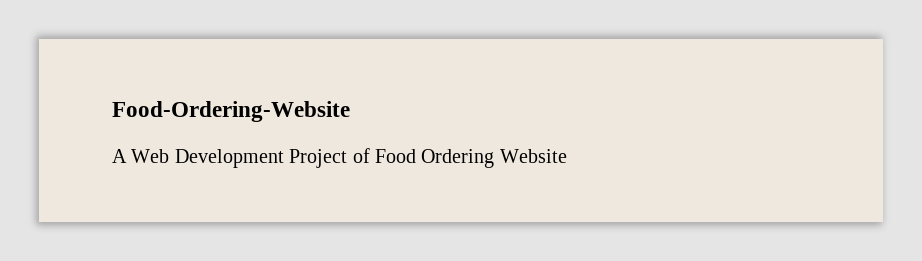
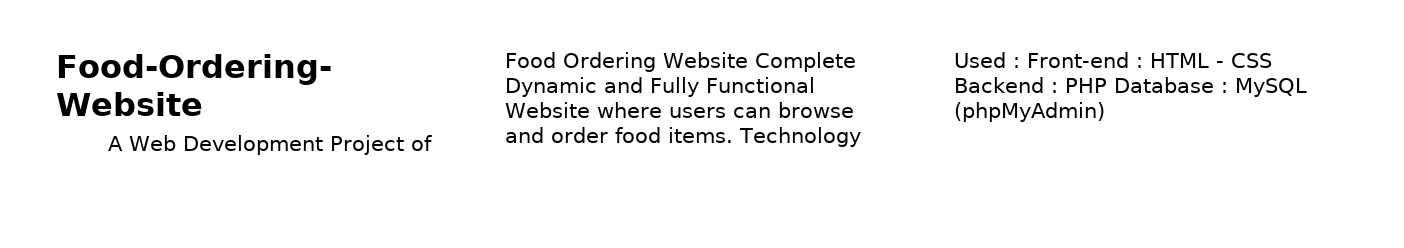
- A Web Development Project of Food Ordering Website
+ A Web Development Project of Food Ordering Website Complete Dynamic and Fully Functional Website where users can browse and order food items. Technology Used : Front-end : HTML - CSS Backend : PHP Database : MySQL (phpMyAdmin)

